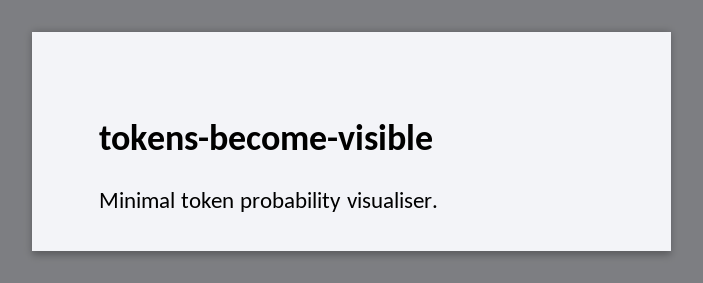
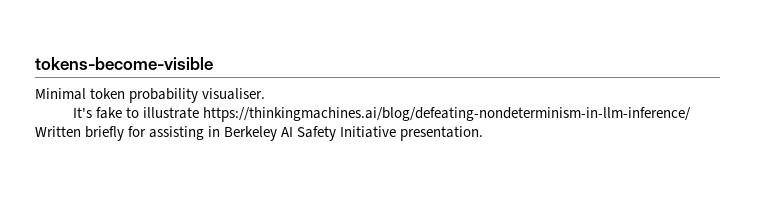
+ It's fake to illustrate https://thinkingmachines.ai/blog/defeating-nondeterminism-in-llm-inference/ Written briefly for assisting in Berkeley AI Safety Initiative presentation.

